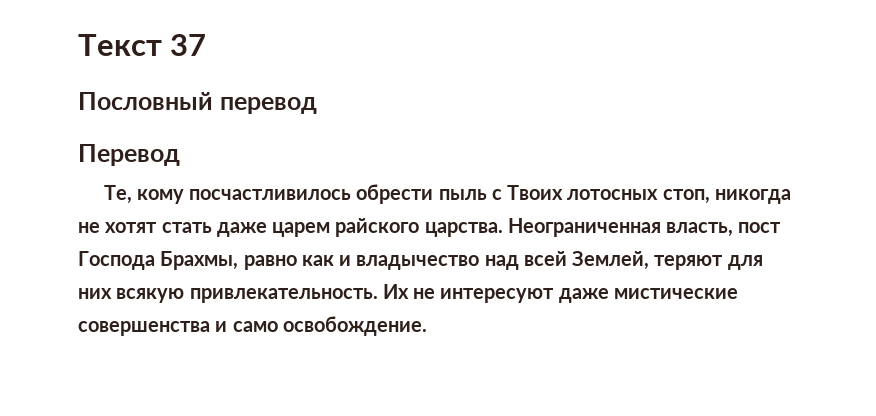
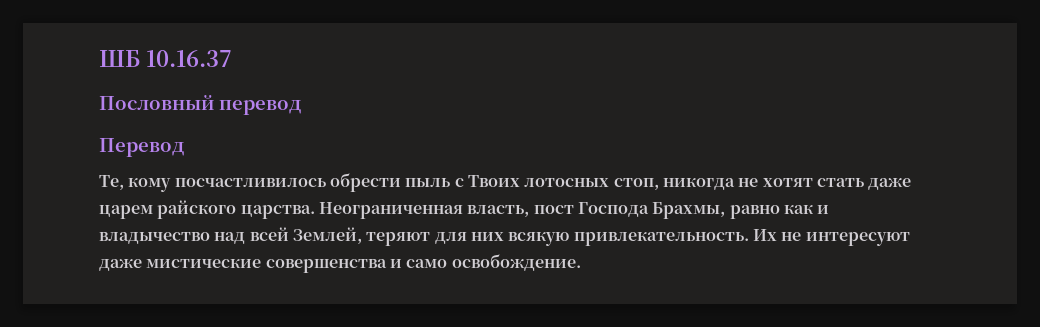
- Текст 37
+ ШБ 10.16.37

